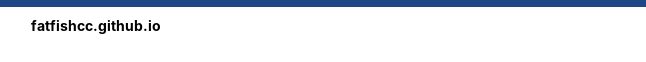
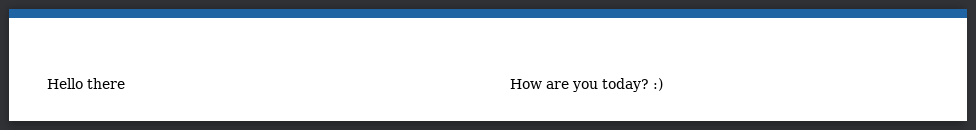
- fatfishcc.github.io
+ Hello there
+ How are you today? :)

